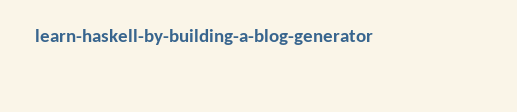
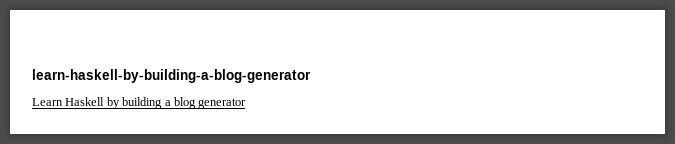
+ Learn Haskell by building a blog generator

